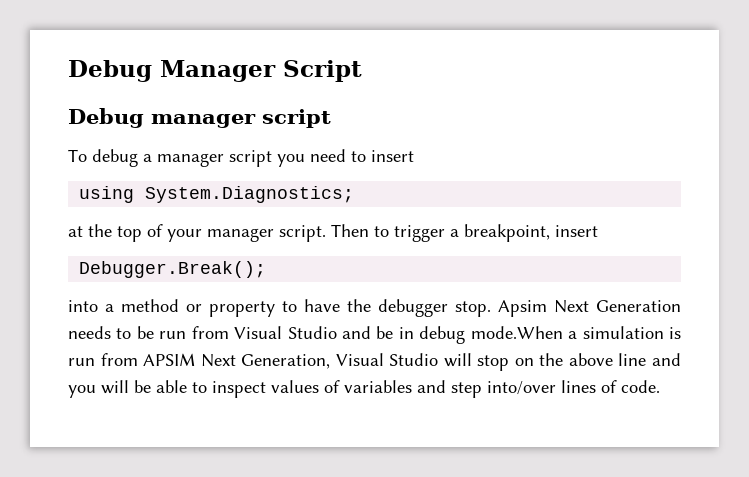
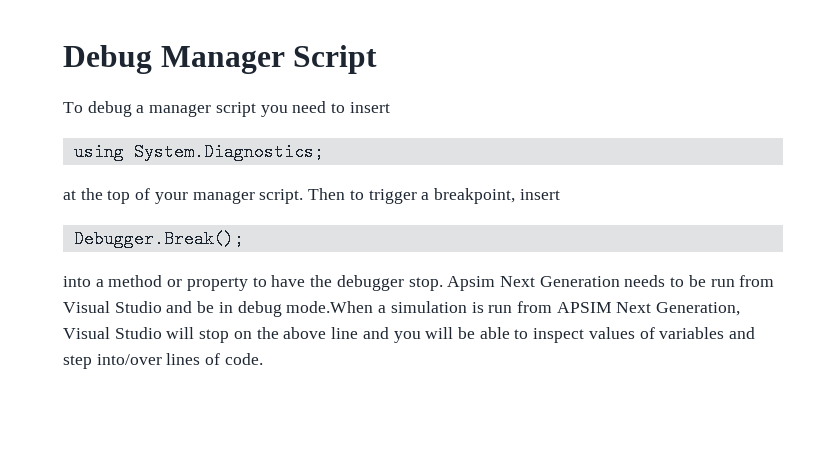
- Debug manager script

